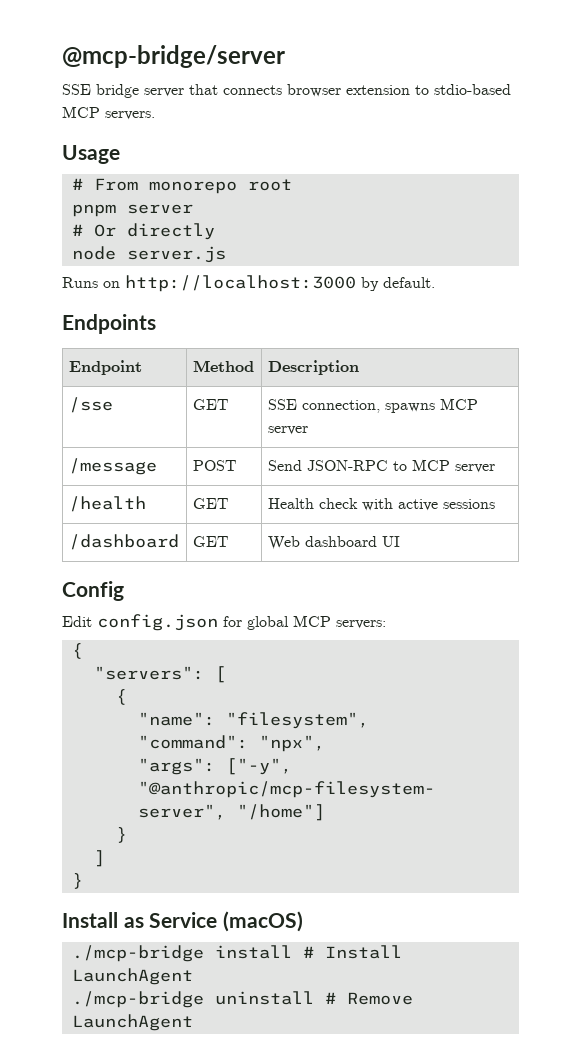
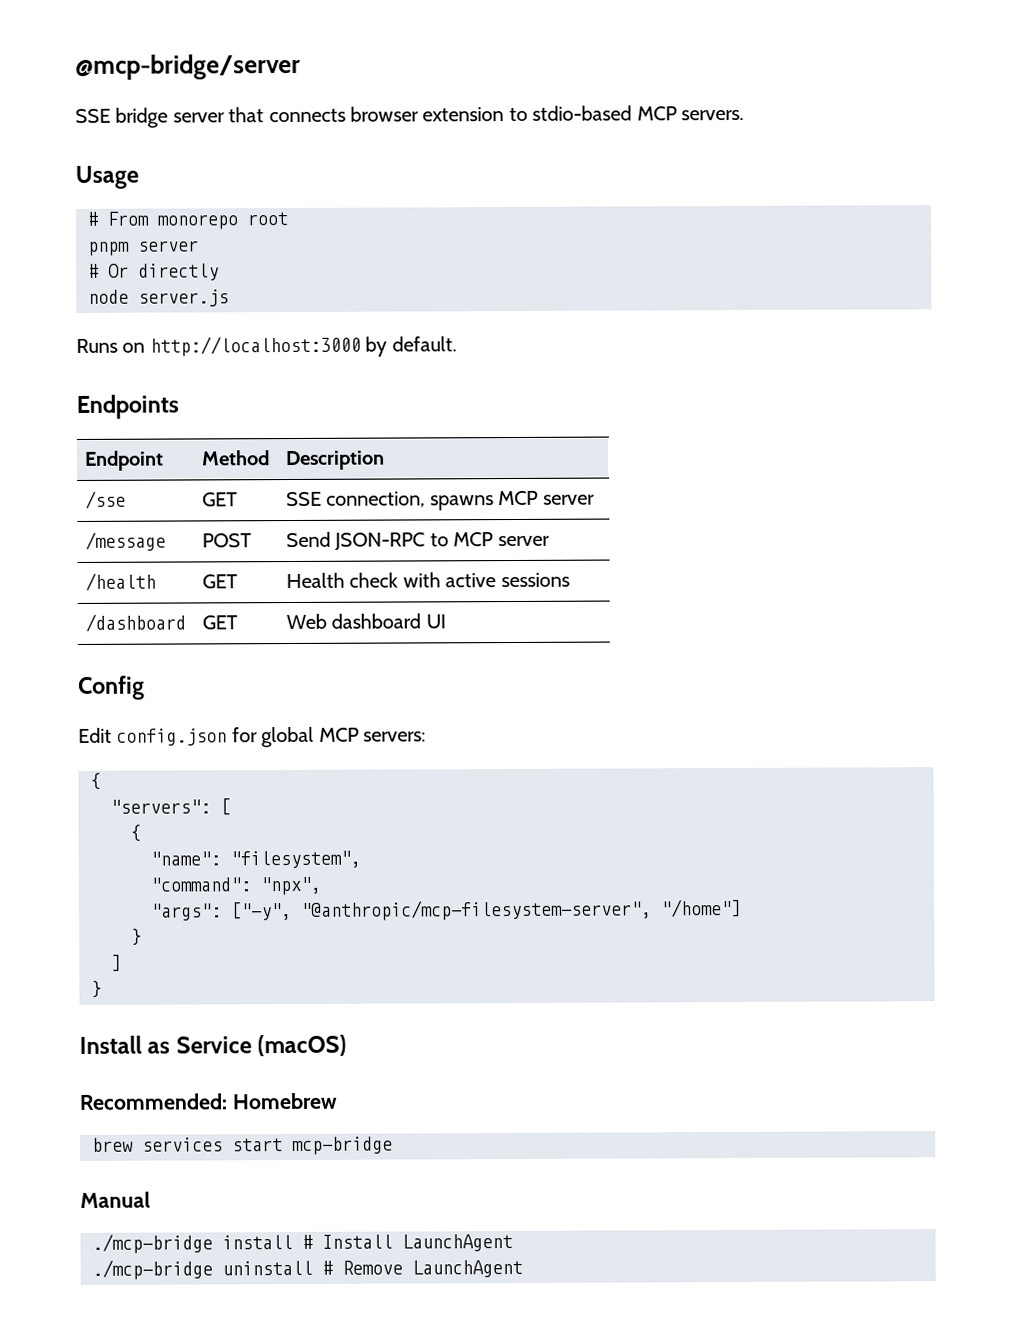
+ Recommended: Homebrew
+ brew services start mcp-bridge
+ Manual

